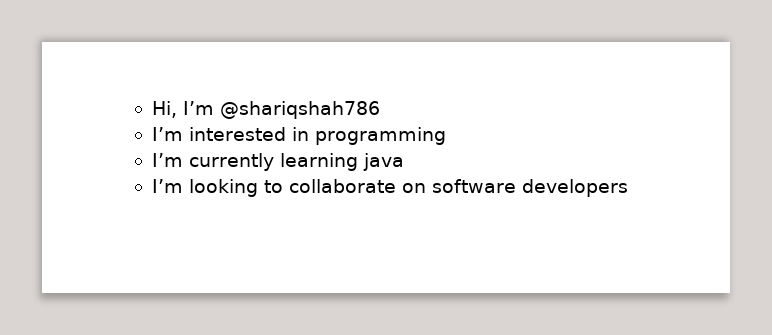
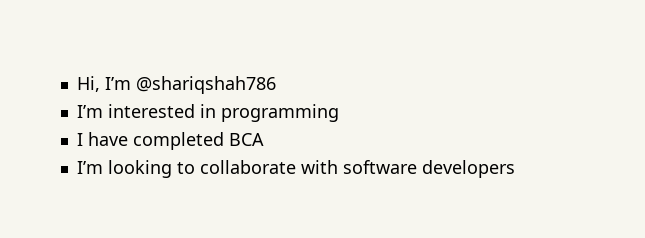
- I’m currently learning java
+ I have completed BCA
- I’m looking to collaborate on software developers
+ I’m looking to collaborate with software developers

